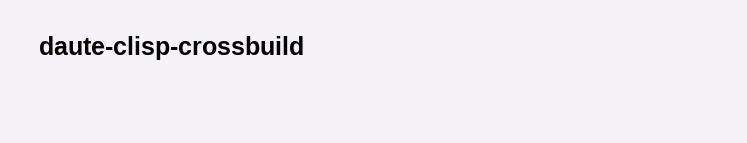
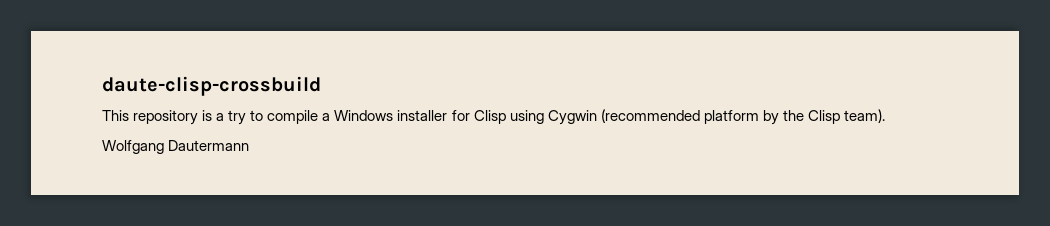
+ This repository is a try to compile a Windows installer for Clisp using Cygwin (recommended platform by the Clisp team).
+ Wolfgang Dautermann

